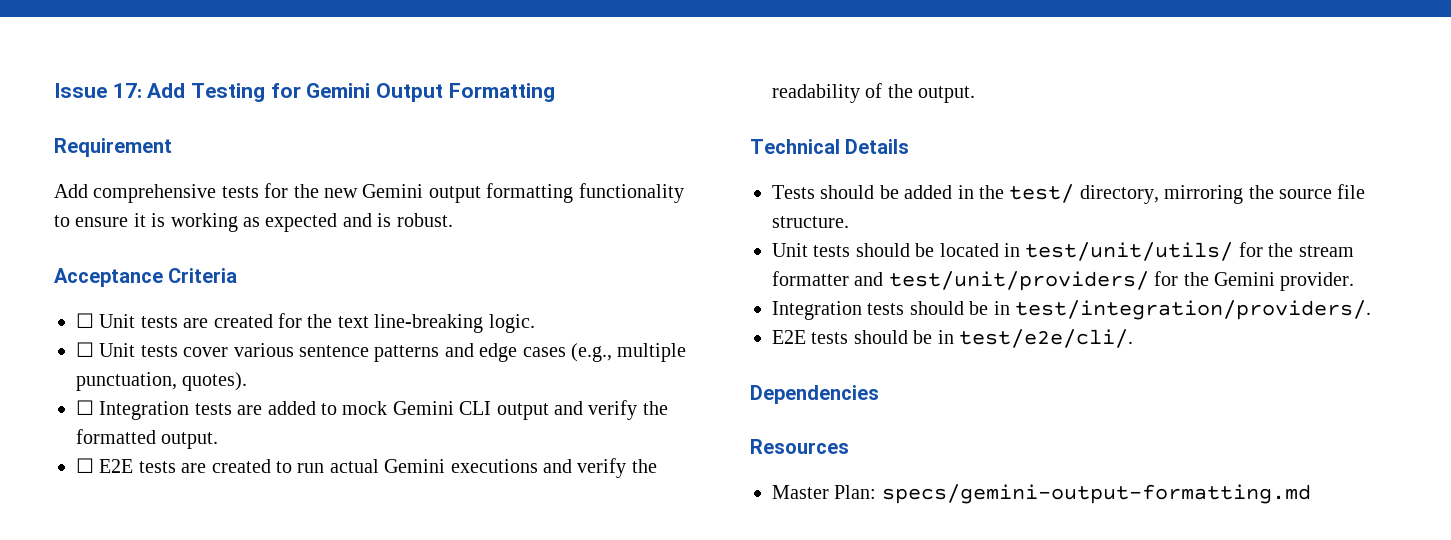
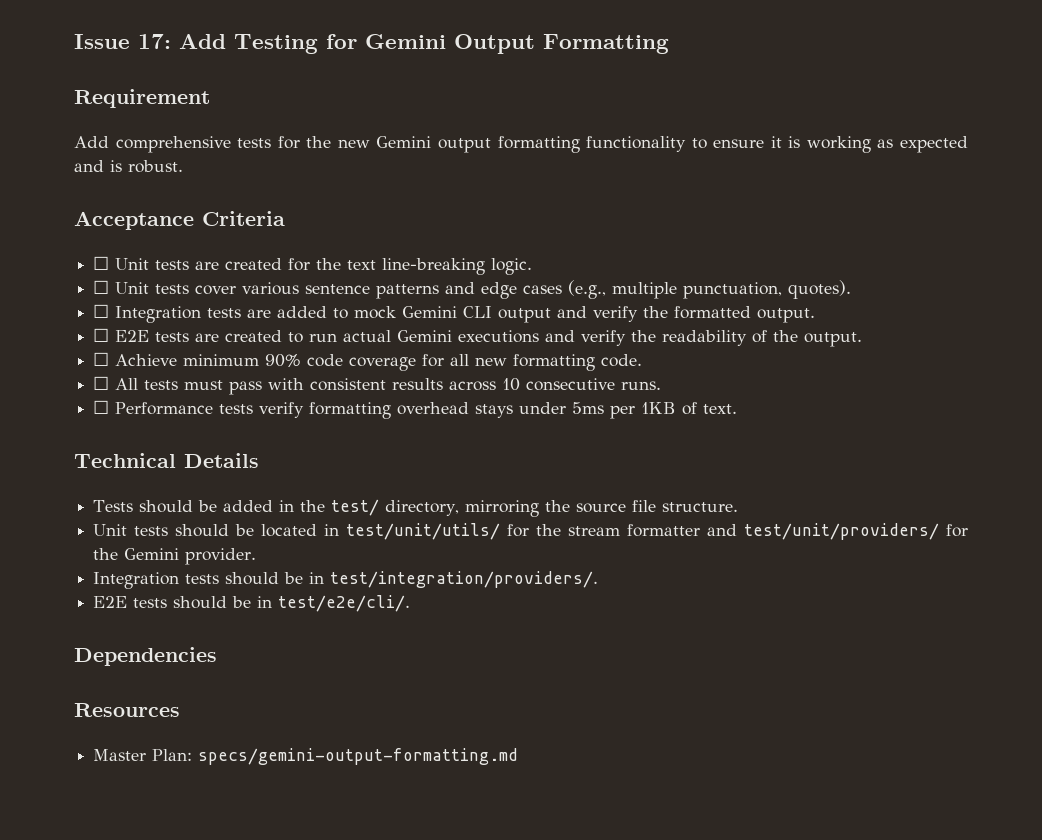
+ ☐ Achieve minimum 90% code coverage for all new formatting code.
+ ☐ All tests must pass with consistent results across 10 consecutive runs.
+ ☐ Performance tests verify formatting overhead stays under 5ms per 1KB of text.

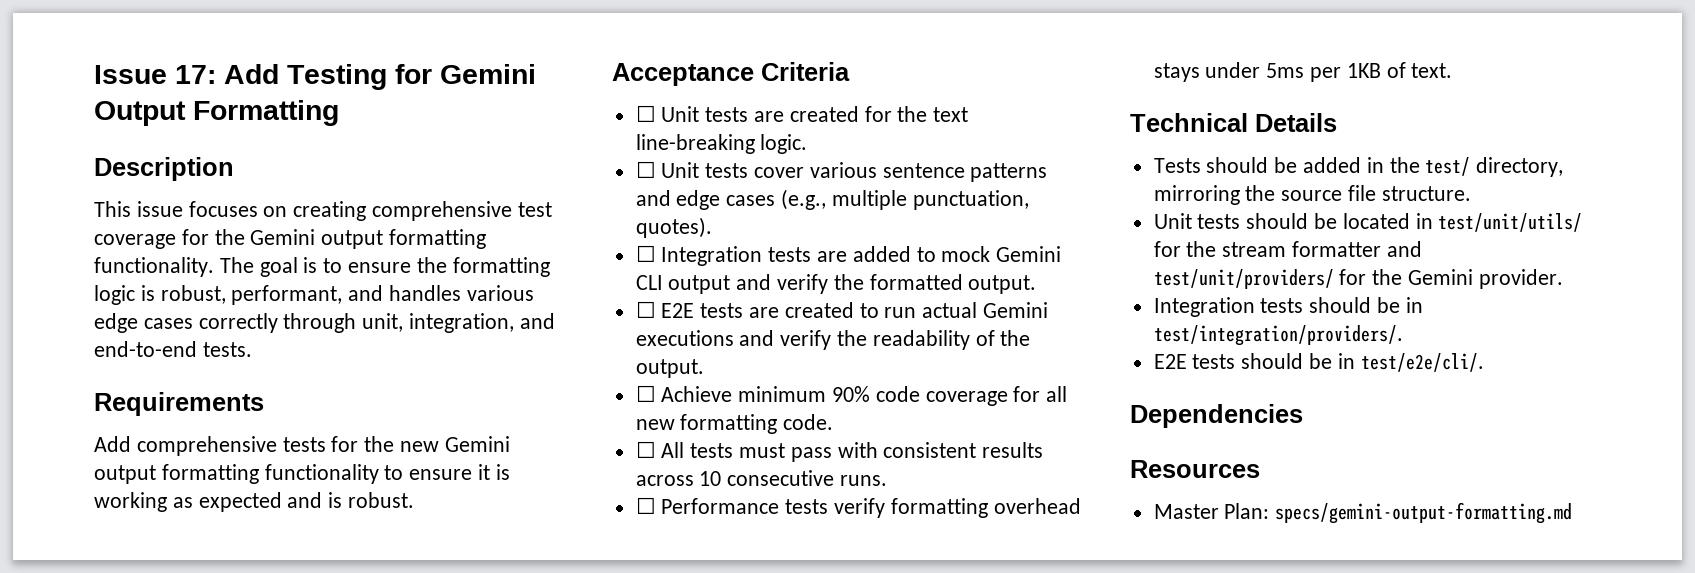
- Requirement
+ Description
+ This issue focuses on creating comprehensive test coverage for the Gemini output formatting functionality. The goal is to ensure the formatting logic is robust, performant, and handles various edge cases correctly through unit, integration, and end-to-end tests.
+ Requirements

